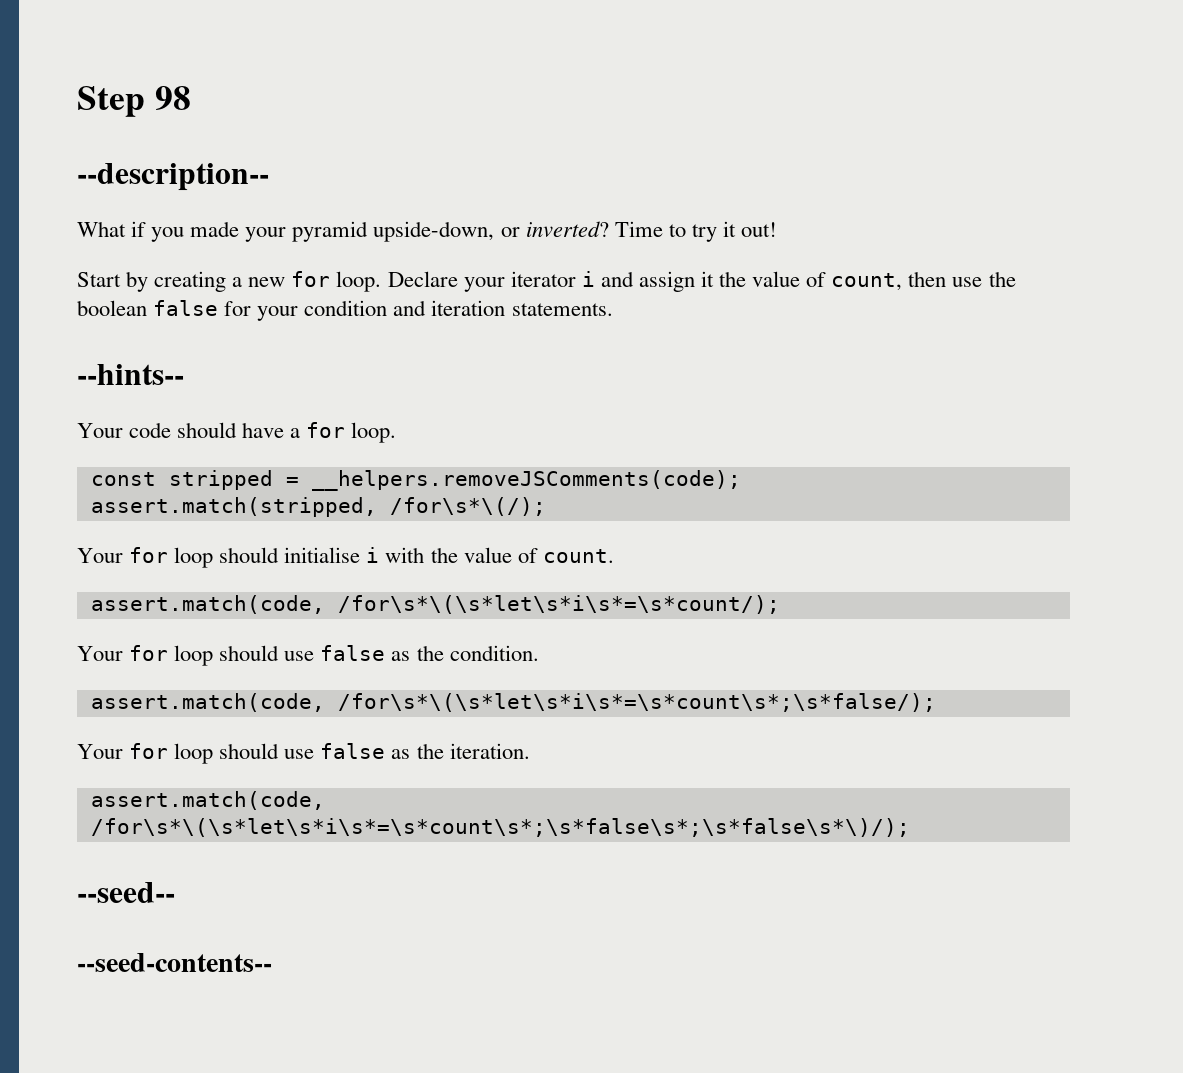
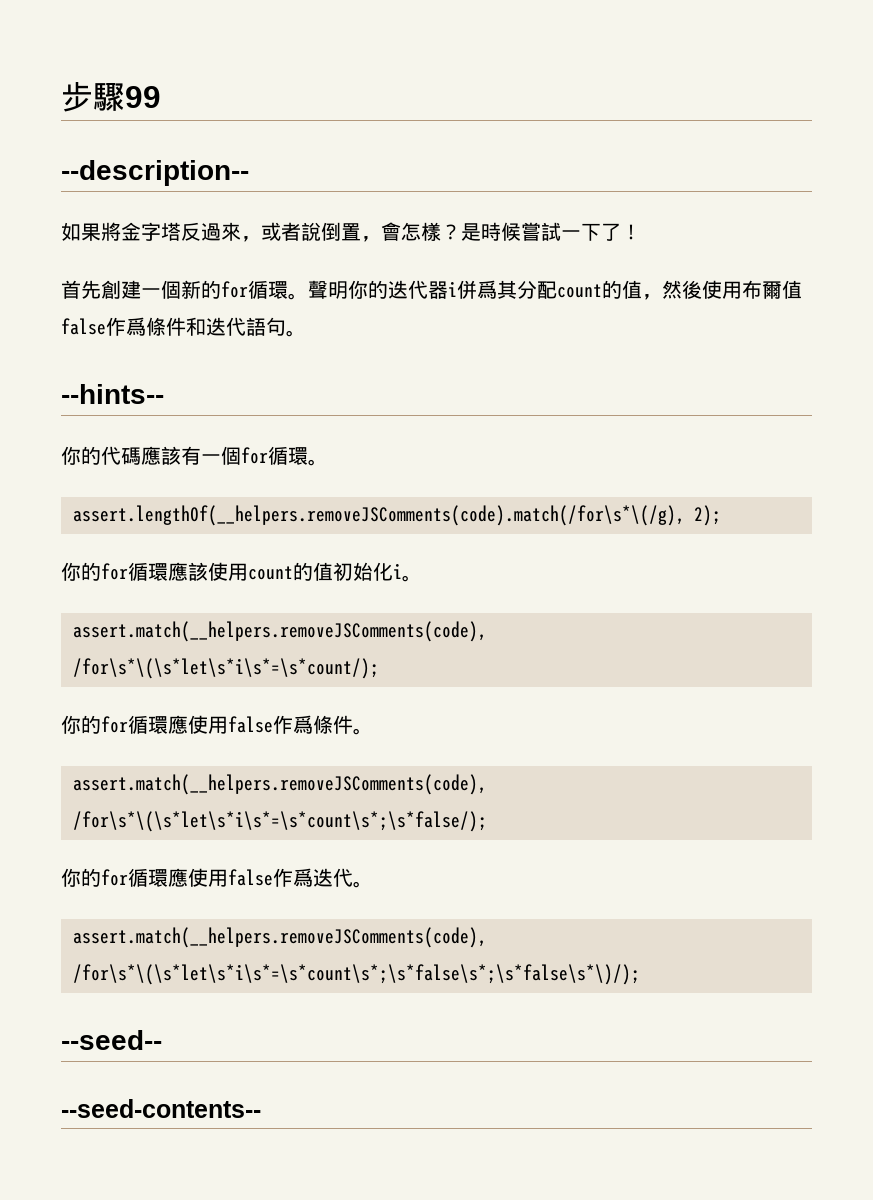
- Step 98
+ 步驟99
- What if you made your pyramid upside-down, or inverted? Time to try it out!
- Start by creating a new for loop. Declare your iterator i and assign it the value of count, then use the boolean false for your condition and iteration statements.
+ 如果將金字塔反過來，或者說倒置，會怎樣？是時候嘗試一下了！
+ 首先創建一個新的for循環。聲明你的迭代器i併爲其分配count的值，然後使用布爾值false作爲條件和迭代語句。
  --hints--
- Your code should have a for loop.
- const stripped = __helpers.removeJSComments(code);
- assert.match(stripped, /for\s*\(/);
- Your for loop should initialise i with the value of count.
- assert.match(code, /for\s*\(\s*let\s*i\s*=\s*count/);
- Your for loop should use false as the condition.
- assert.match(code, /for\s*\(\s*let\s*i\s*=\s*count\s*;\s*false/);
- Your for loop should use false as the iteration.
- assert.match(code, /for\s*\(\s*let\s*i\s*=\s*count\s*;\s*false\s*;\s*false\s*\)/);
+ 你的代碼應該有一個for循環。
+ assert.lengthOf(__helpers.removeJSComments(code).match(/for\s*\(/g), 2);
+ 你的for循環應該使用count的值初始化i。
+ assert.match(__helpers.removeJSComments(code), /for\s*\(\s*let\s*i\s*=\s*count/);
+ 你的for循環應使用false作爲條件。
+ assert.match(__helpers.removeJSComments(code), /for\s*\(\s*let\s*i\s*=\s*count\s*;\s*false/);
+ 你的for循環應使用false作爲迭代。
+ assert.match(__helpers.removeJSComments(code), /for\s*\(\s*let\s*i\s*=\s*count\s*;\s*false\s*;\s*false\s*\)/);

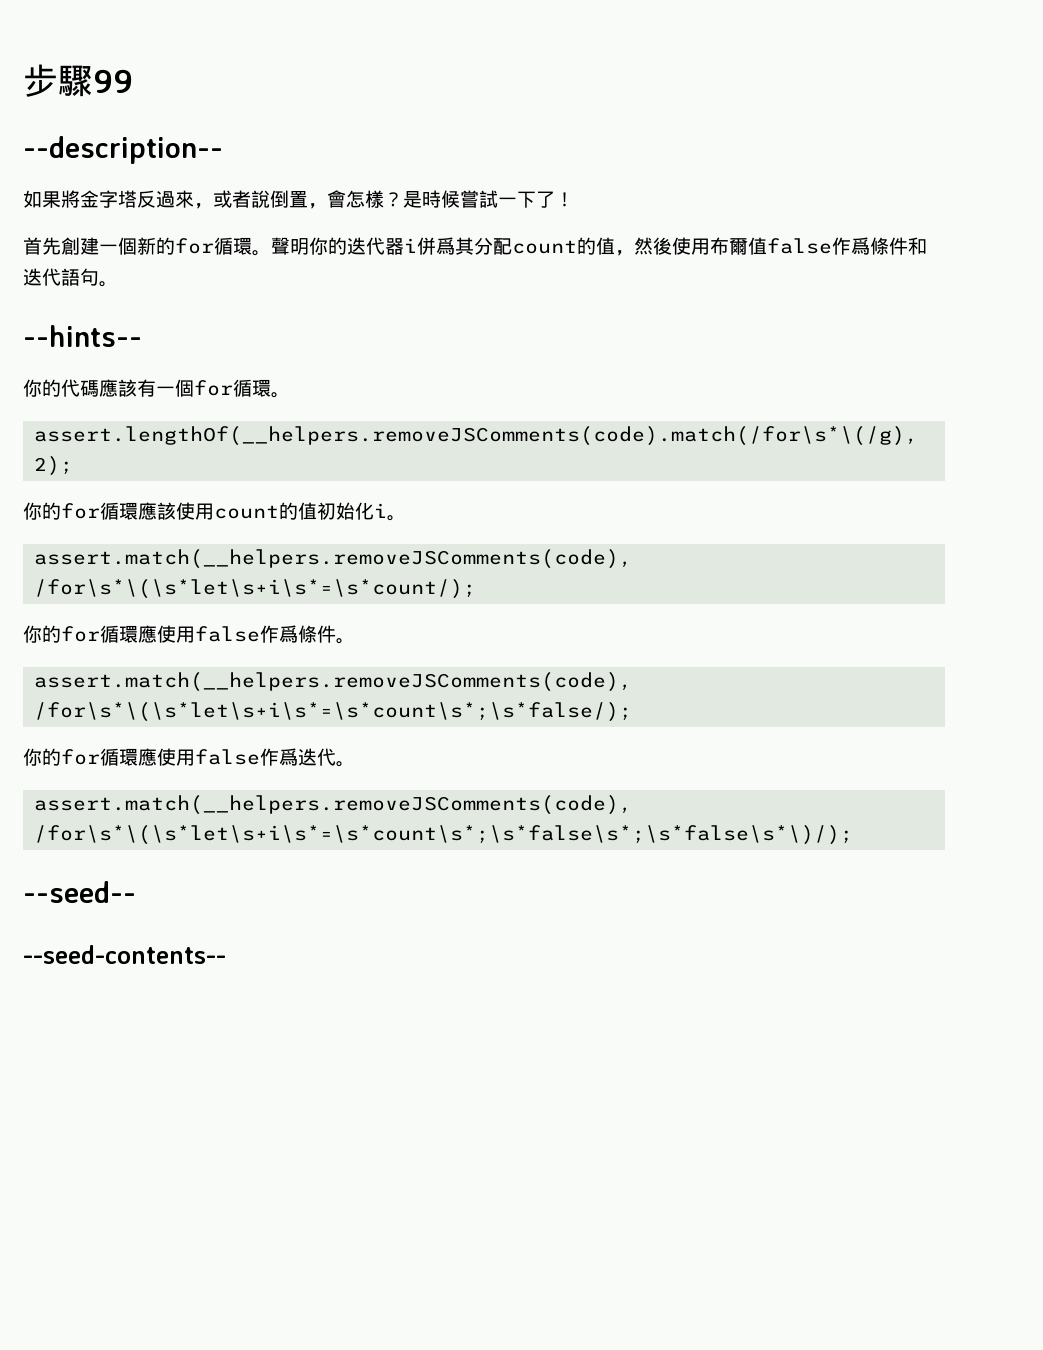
- assert.match(__helpers.removeJSComments(code), /for\s*\(\s*let\s*i\s*=\s*count/);
+ assert.match(__helpers.removeJSComments(code), /for\s*\(\s*let\s+i\s*=\s*count/);
- assert.match(__helpers.removeJSComments(code), /for\s*\(\s*let\s*i\s*=\s*count\s*;\s*false/);
+ assert.match(__helpers.removeJSComments(code), /for\s*\(\s*let\s+i\s*=\s*count\s*;\s*false/);
- assert.match(__helpers.removeJSComments(code), /for\s*\(\s*let\s*i\s*=\s*count\s*;\s*false\s*;\s*false\s*\)/);
+ assert.match(__helpers.removeJSComments(code), /for\s*\(\s*let\s+i\s*=\s*count\s*;\s*false\s*;\s*false\s*\)/);

